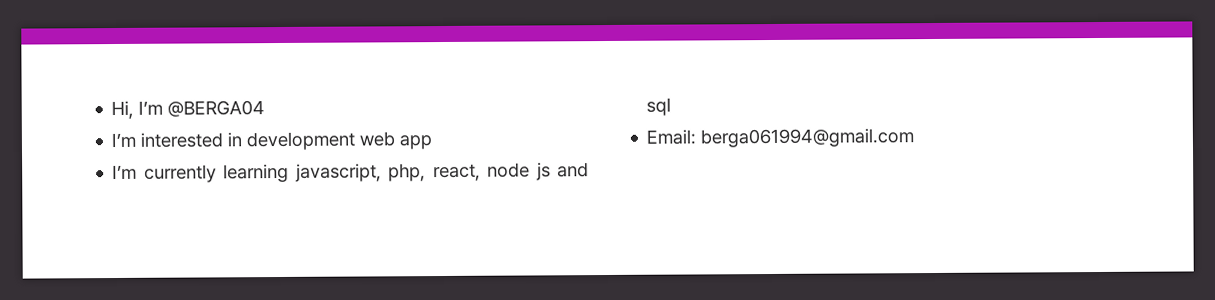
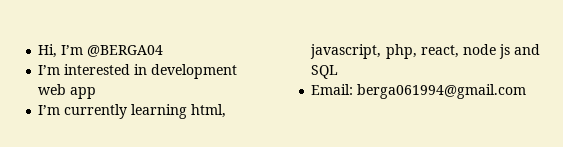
- I’m currently learning javascript, php, react, node js and sql
+ I’m currently learning html, javascript, php, react, node js and SQL

